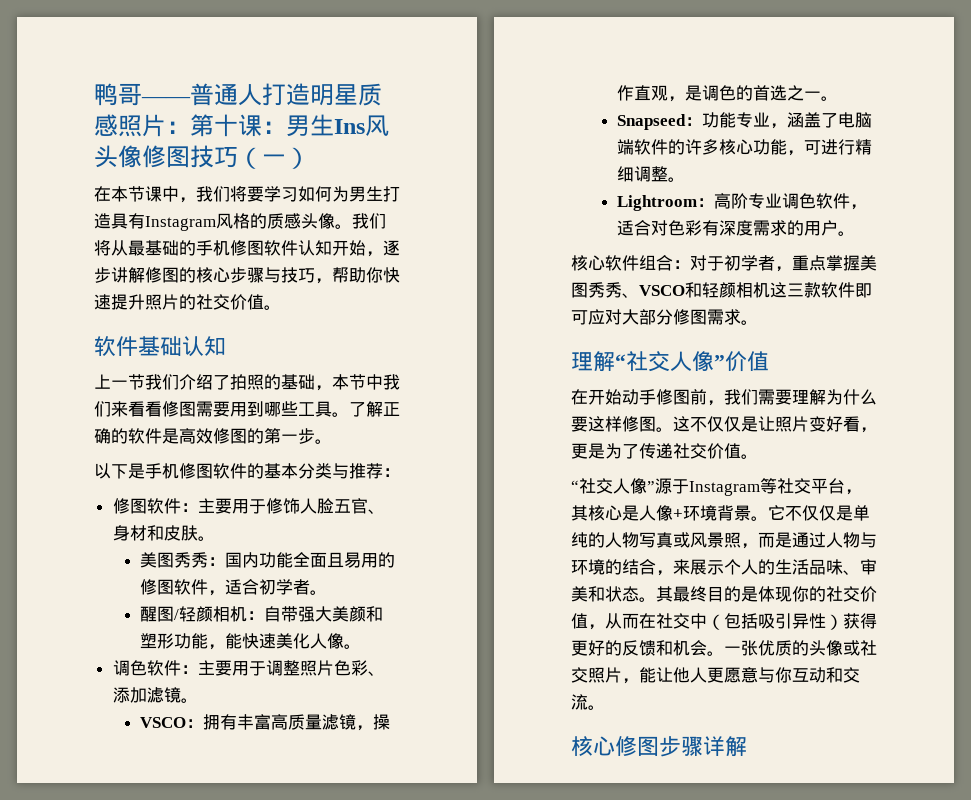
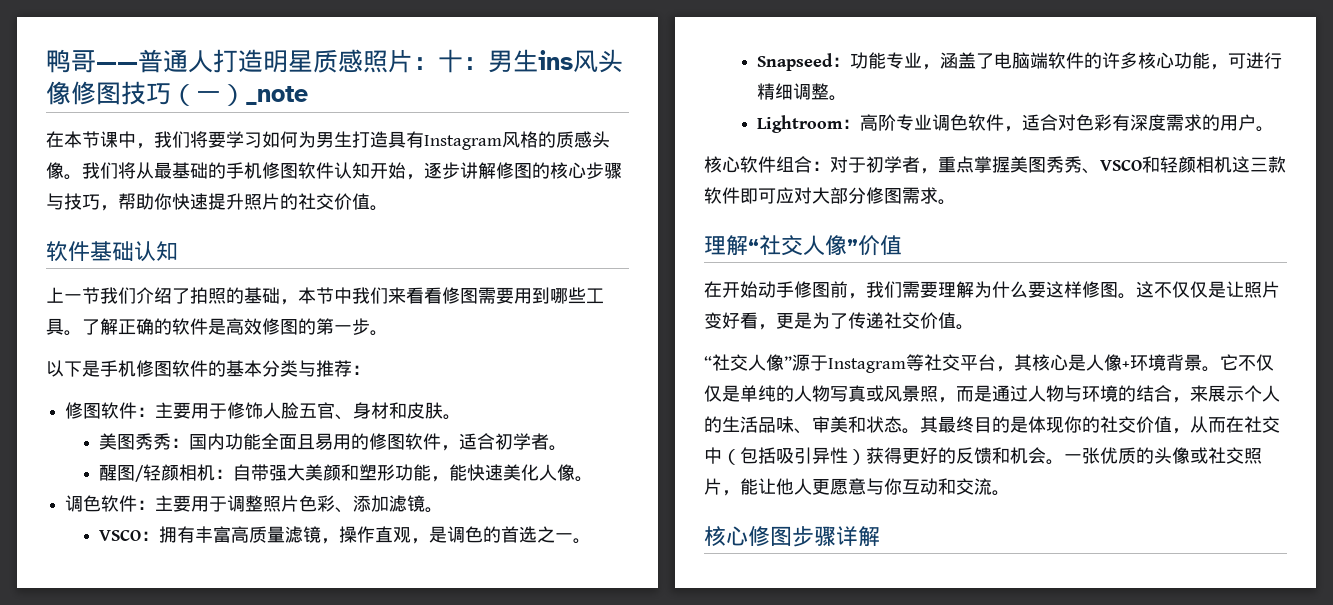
- 鸭哥——普通人打造明星质感照片：第十课：男生Ins风头像修图技巧（一）
+ 鸭哥——普通人打造明星质感照片：十：男生ins风头像修图技巧（一）_note

